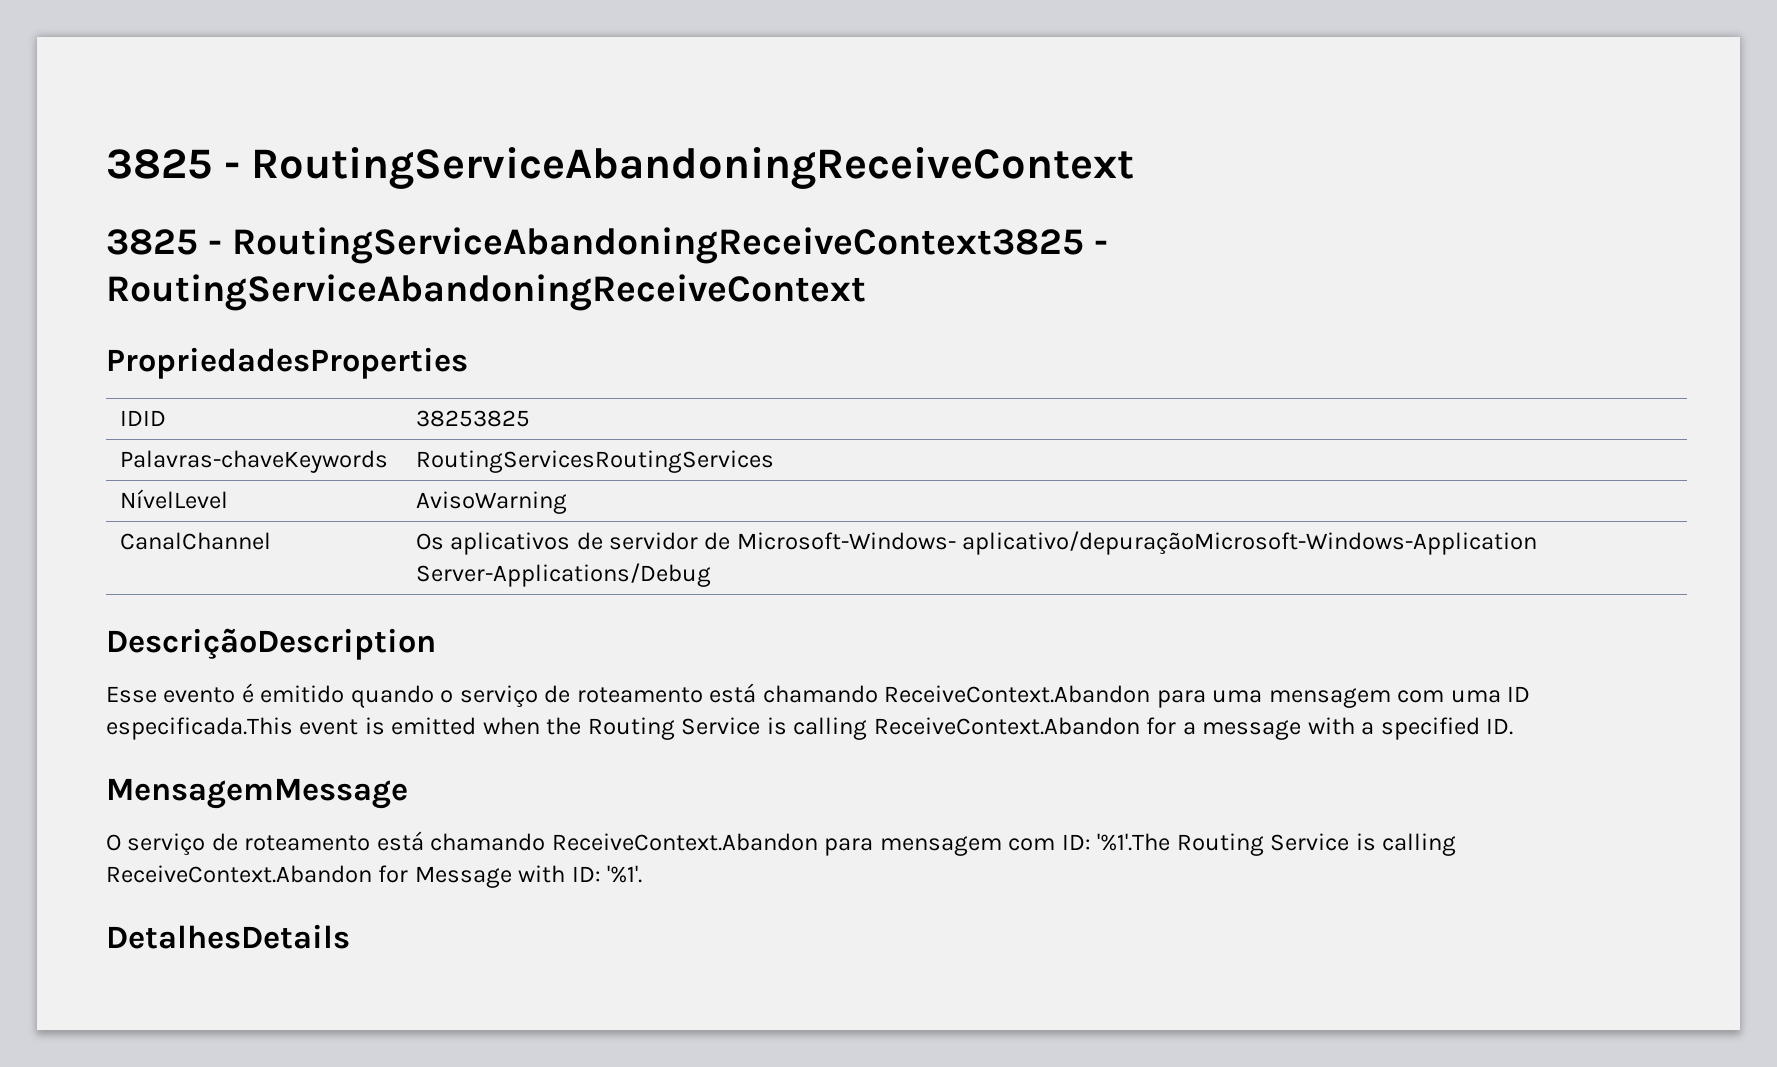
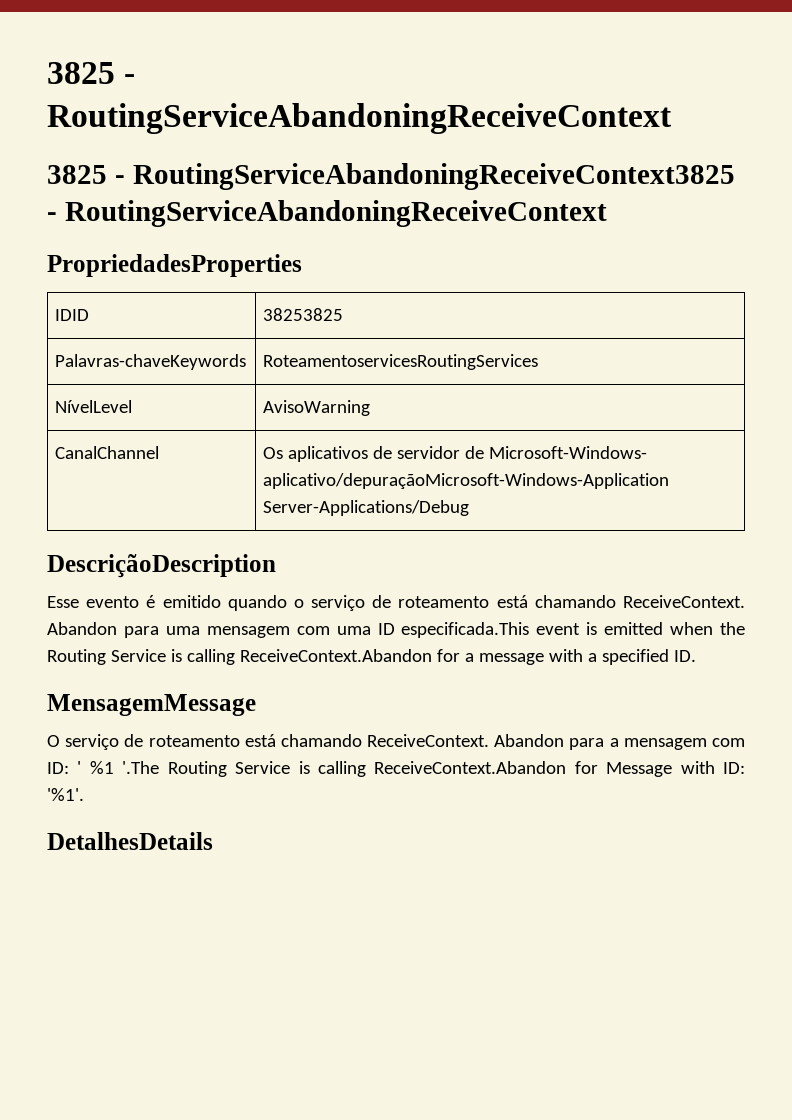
- Palavras-chaveKeywords | RoutingServicesRoutingServices
+ Palavras-chaveKeywords | RoteamentoservicesRoutingServices
- Esse evento é emitido quando o serviço de roteamento está chamando ReceiveContext.Abandon para uma mensagem com uma ID especificada.This event is emitted when the Routing Service is calling ReceiveContext.Abandon for a message with a specified ID.
+ Esse evento é emitido quando o serviço de roteamento está chamando ReceiveContext. Abandon para uma mensagem com uma ID especificada.This event is emitted when the Routing Service is calling ReceiveContext.Abandon for a message with a specified ID.
- O serviço de roteamento está chamando ReceiveContext.Abandon para mensagem com ID: '%1'.The Routing Service is calling ReceiveContext.Abandon for Message with ID: '%1'.
+ O serviço de roteamento está chamando ReceiveContext. Abandon para a mensagem com ID: ' %1 '.The Routing Service is calling ReceiveContext.Abandon for Message with ID: '%1'.

